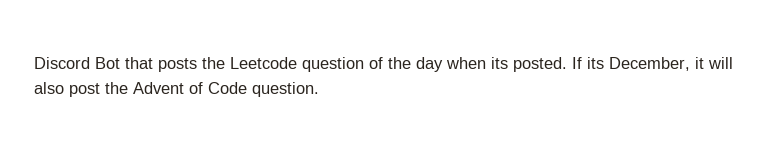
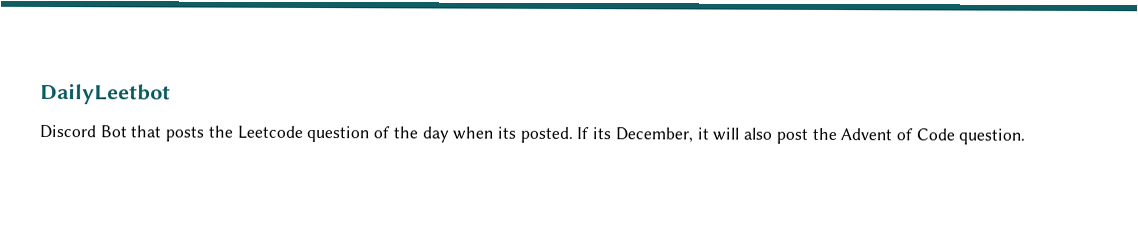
+ DailyLeetbot

